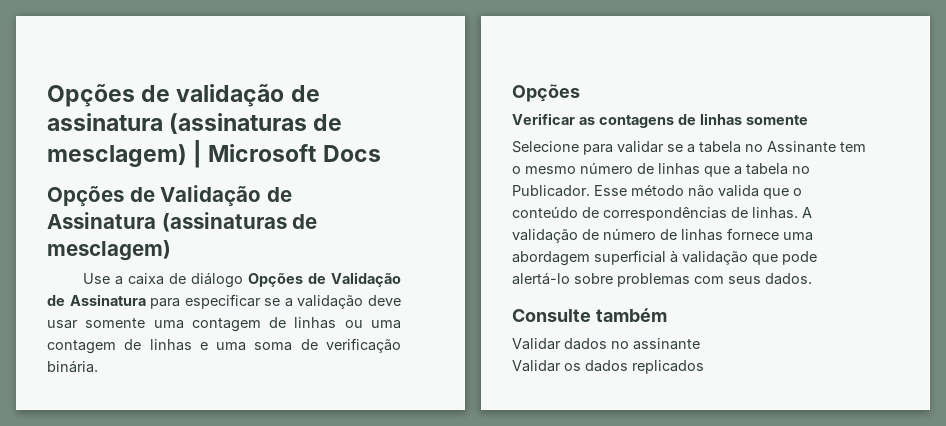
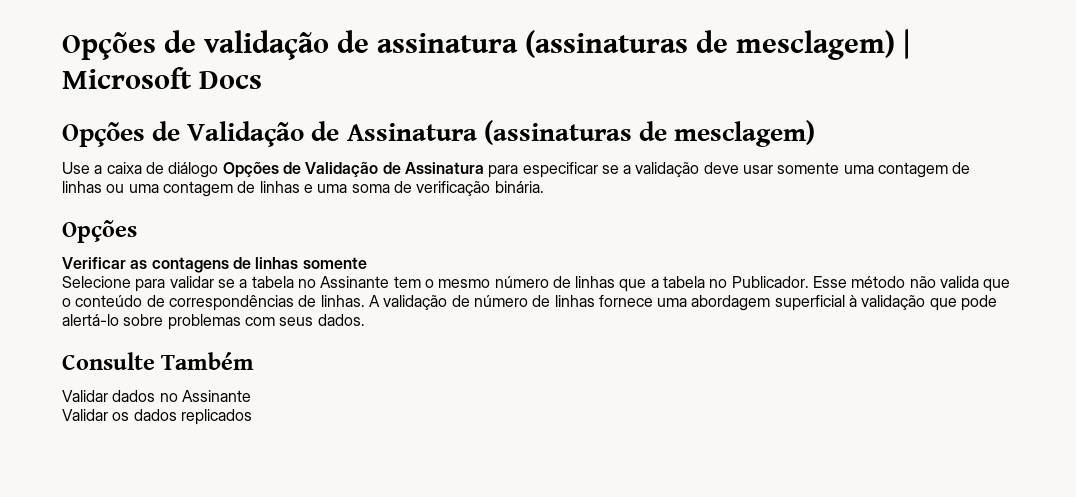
- Consulte também
+ Consulte Também
- Validar dados no assinante
+ Validar dados no Assinante

